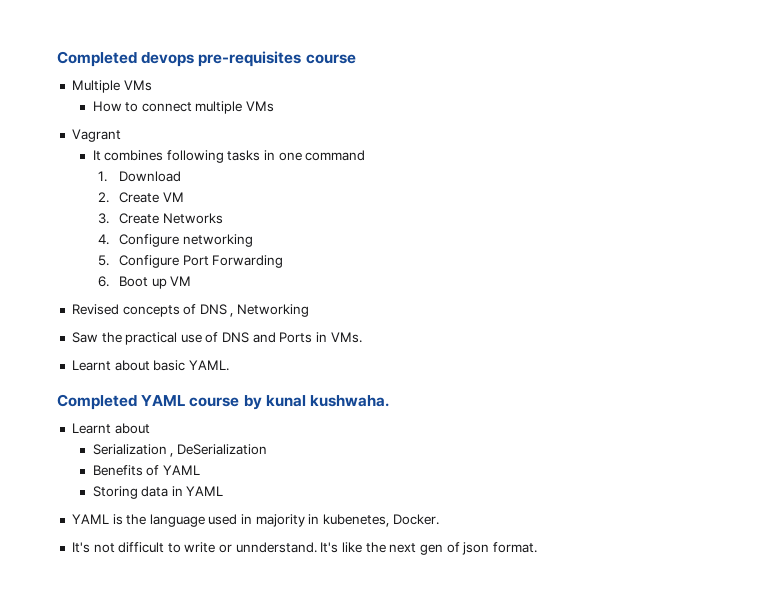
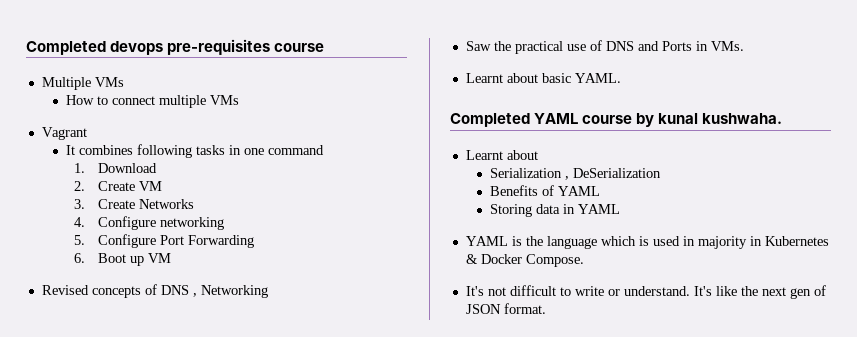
- YAML is the language used in majority in kubenetes, Docker.
+ YAML is the language which is used in majority in Kubernetes & Docker Compose.
- It's not difficult to write or unnderstand.
+ It's not difficult to write or understand.
- It's like the next gen of json format.
+ It's like the next gen of JSON format.

